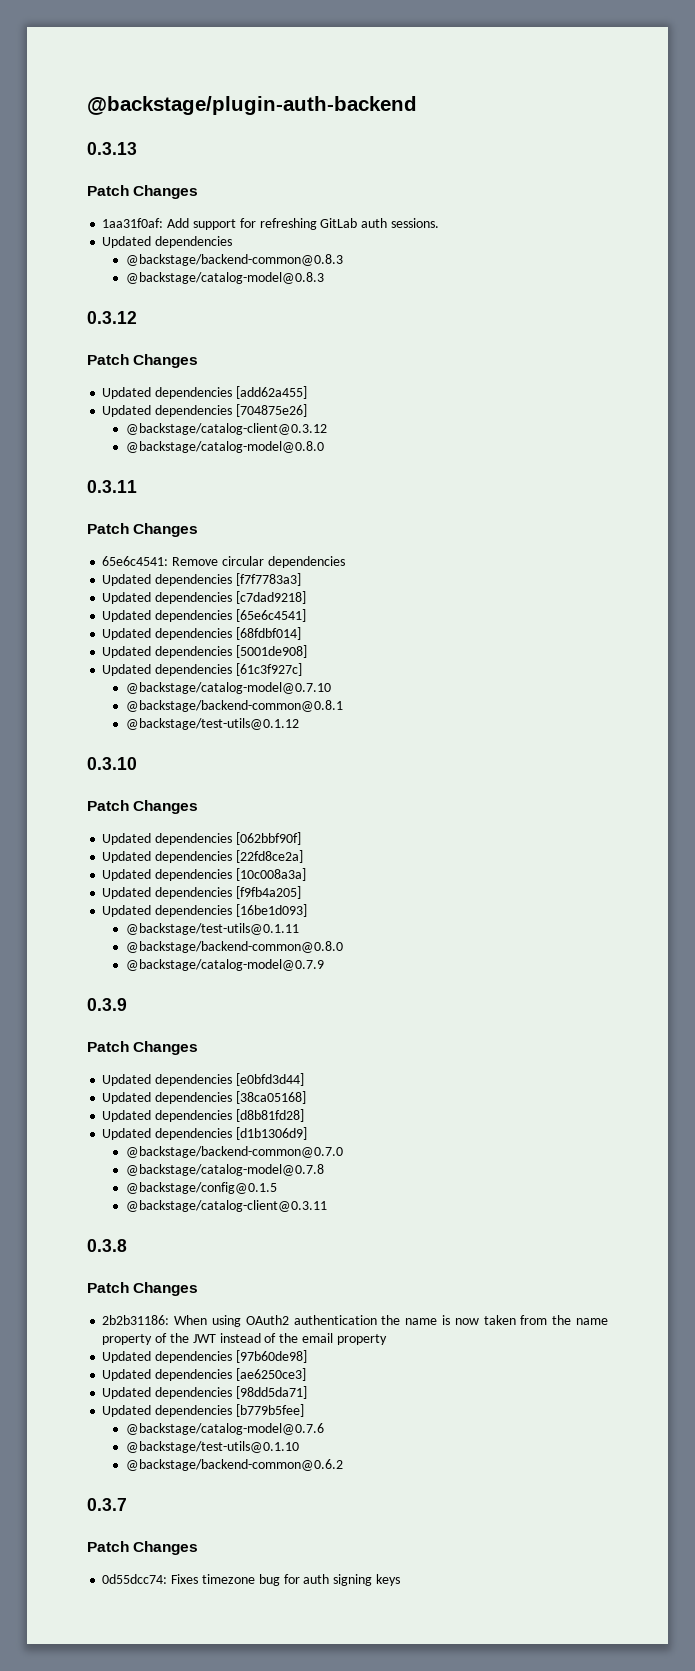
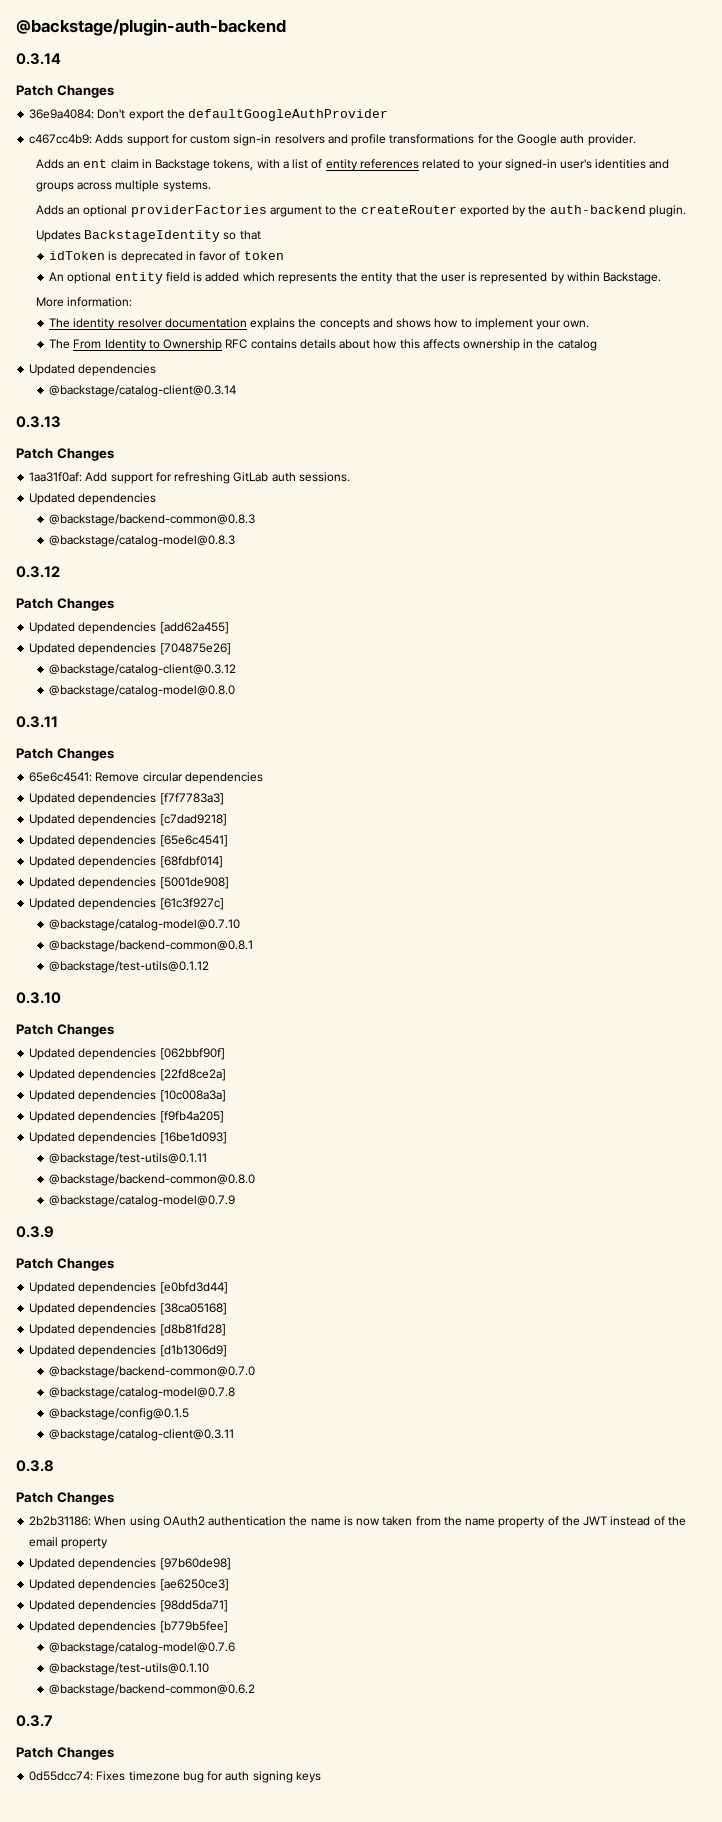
+ 0.3.14
+ Patch Changes
+ 36e9a4084: Don't export the defaultGoogleAuthProvider
+ c467cc4b9: Adds support for custom sign-in resolvers and profile transformations for the Google auth provider.
+ Adds an ent claim in Backstage tokens, with a list of entity references related to your signed-in user's identities and groups across multiple systems.
+ Adds an optional providerFactories argument to the createRouter exported by the auth-backend plugin.
+ Updates BackstageIdentity so that
+ idToken is deprecated in favor of token
+ An optional entity field is added which represents the entity that the user is represented by within Backstage.
+ More information:
+ The identity resolver documentation explains the concepts and shows how to implement your own.
+ The From Identity to Ownership RFC contains details about how this affects ownership in the catalog
+ Updated dependencies
+ @backstage/catalog-client@0.3.14

